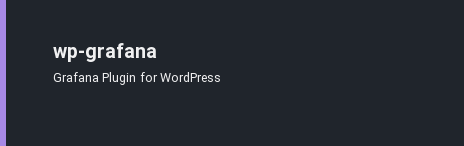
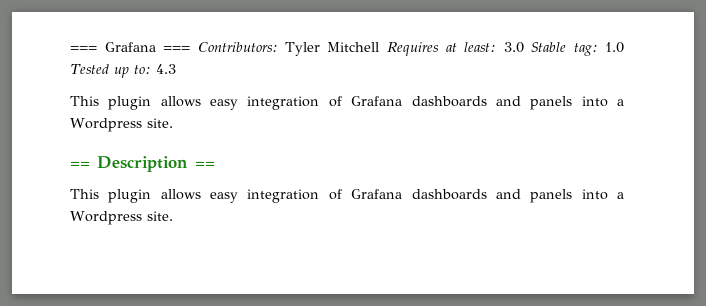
- wp-grafana
- Grafana Plugin for WordPress
+ === Grafana === Contributors: Tyler Mitchell Requires at least: 3.0 Stable tag: 1.0 Tested up to: 4.3
+ This plugin allows easy integration of Grafana dashboards and panels into a Wordpress site.
+ == Description ==
+ This plugin allows easy integration of Grafana dashboards and panels into a Wordpress site.

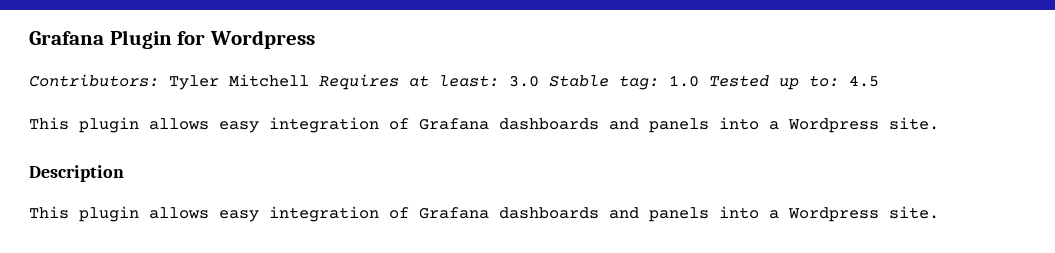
- === Grafana === Contributors: Tyler Mitchell Requires at least: 3.0 Stable tag: 1.0 Tested up to: 4.3
+ Grafana Plugin for Wordpress
+ Contributors: Tyler Mitchell Requires at least: 3.0 Stable tag: 1.0 Tested up to: 4.5
- == Description ==
+ Description

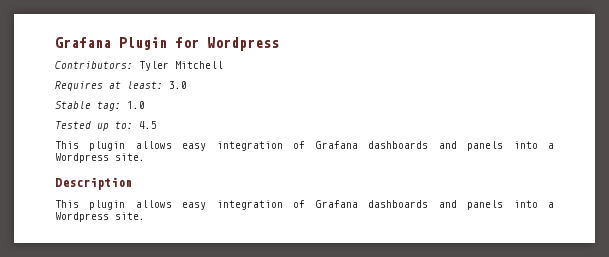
- Contributors: Tyler Mitchell Requires at least: 3.0 Stable tag: 1.0 Tested up to: 4.5
+ Contributors: Tyler Mitchell
+ Requires at least: 3.0
+ Stable tag: 1.0
+ Tested up to: 4.5

